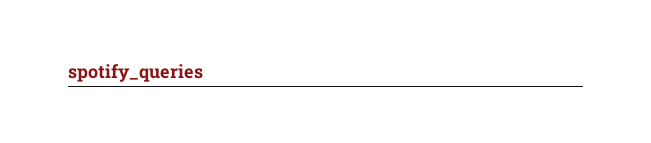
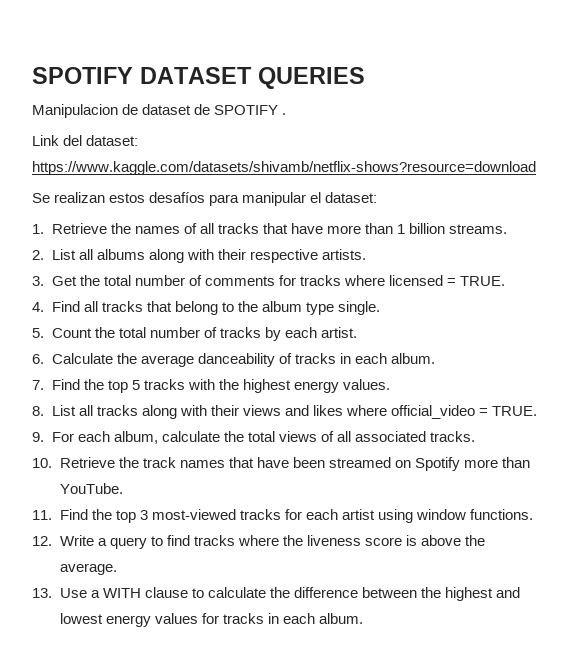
- spotify_queries
+ SPOTIFY DATASET QUERIES
+ Manipulacion de dataset de SPOTIFY .
+ Link del dataset: https://www.kaggle.com/datasets/shivamb/netflix-shows?resource=download
+ Se realizan estos desafíos para manipular el dataset:
+ 1. Retrieve the names of all tracks that have more than 1 billion streams.
+ 2. List all albums along with their respective artists.
+ 3. Get the total number of comments for tracks where licensed = TRUE.
+ 4. Find all tracks that belong to the album type single.
+ 5. Count the total number of tracks by each artist.
+ 6. Calculate the average danceability of tracks in each album.
+ 7. Find the top 5 tracks with the highest energy values.
+ 8. List all tracks along with their views and likes where official_video = TRUE.
+ 9. For each album, calculate the total views of all associated tracks.
+ 10. Retrieve the track names that have been streamed on Spotify more than YouTube.
+ 11. Find the top 3 most-viewed tracks for each artist using window functions.
+ 12. Write a query to find tracks where the liveness score is above the average.
+ 13. Use a WITH clause to calculate the difference between the highest and lowest energy values for tracks in each album.

